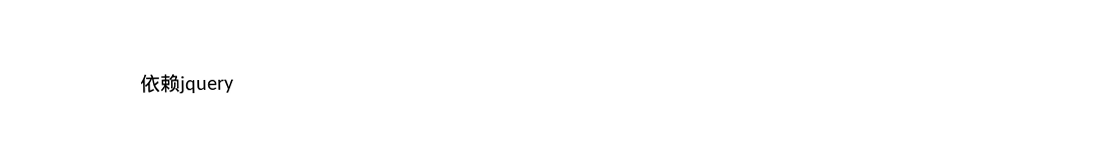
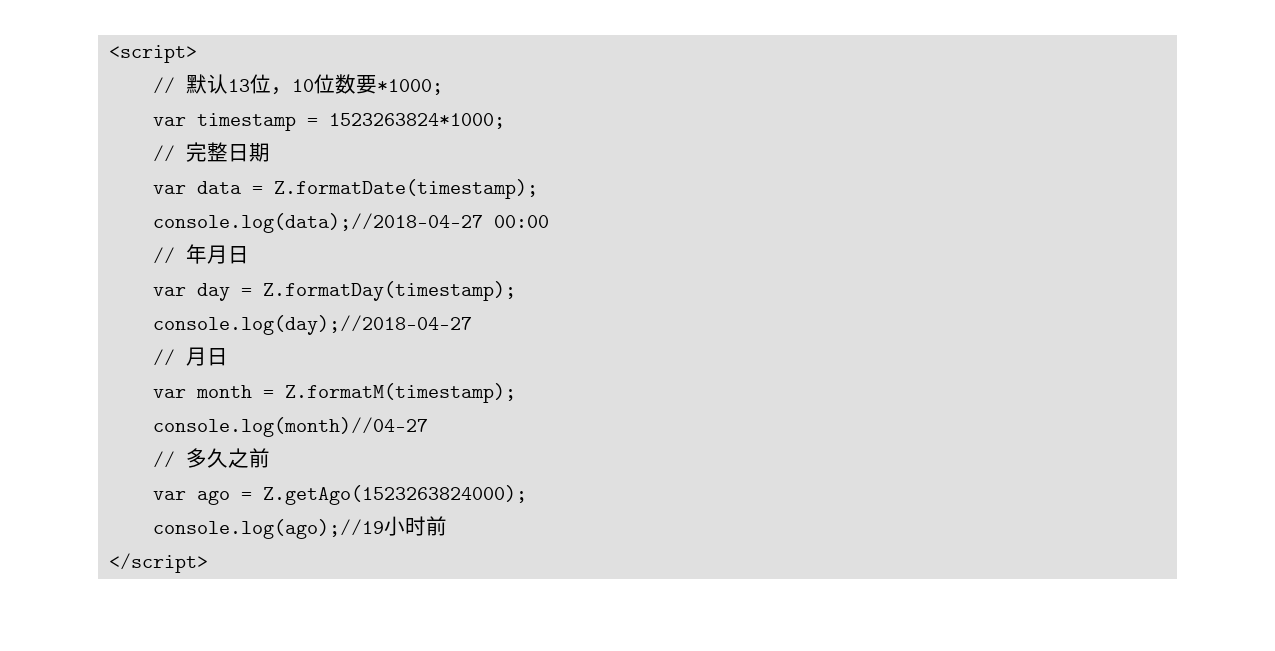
- 依赖jquery
+ <script>
+ // 默认13位，10位数要*1000;
+ var timestamp = 1523263824*1000;
+ // 完整日期
+ var data = Z.formatDate(timestamp);
+ console.log(data);//2018-04-27 00:00
+ // 年月日
+ var day = Z.formatDay(timestamp);
+ console.log(day);//2018-04-27
+ // 月日
+ var month = Z.formatM(timestamp);
+ console.log(month)//04-27
+ // 多久之前
+ var ago = Z.getAgo(1523263824000);
+ console.log(ago);//19小时前
+ </script>

